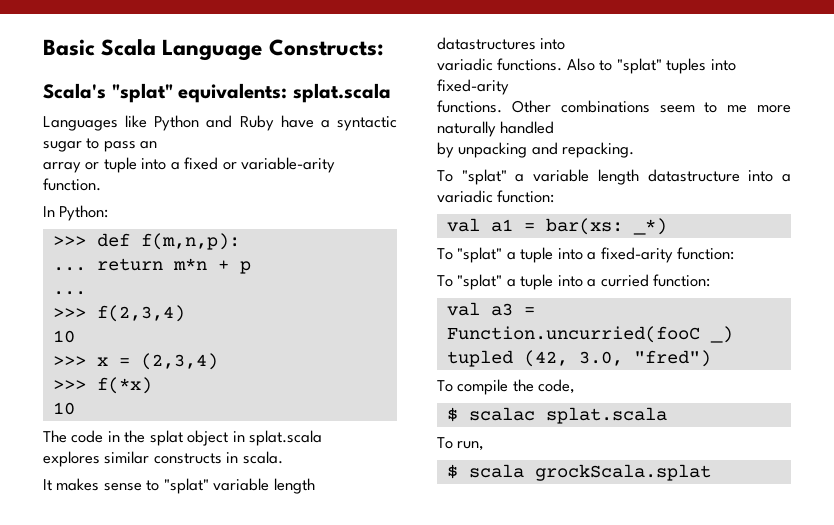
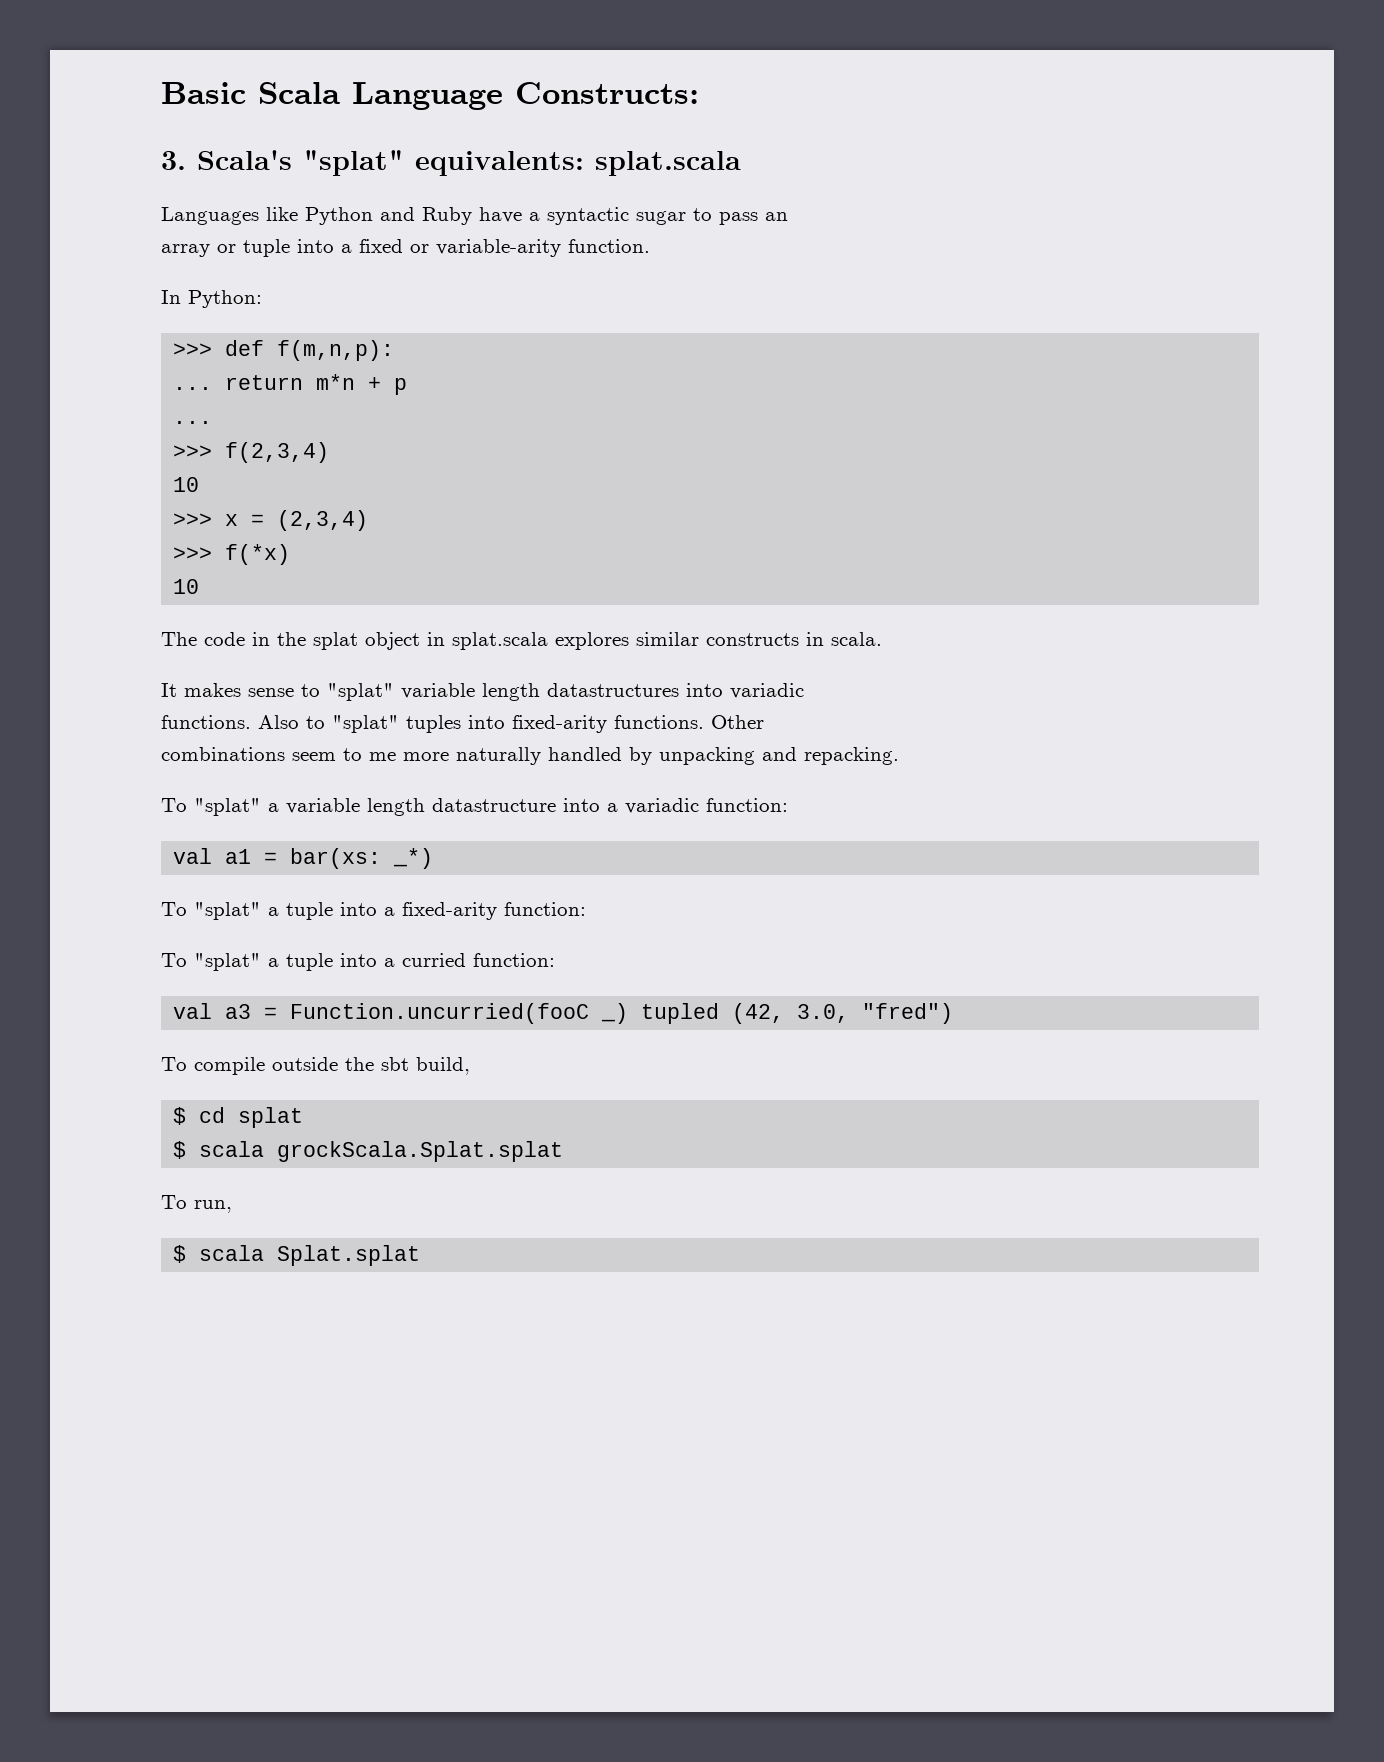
- Scala's "splat" equivalents: splat.scala
+ 3. Scala's "splat" equivalents: splat.scala
- The code in the splat object in splat.scala
- explores similar constructs in scala.
+ The code in the splat object in splat.scala explores similar constructs in scala.
- It makes sense to "splat" variable length datastructures into
- variadic functions.
+ It makes sense to "splat" variable length datastructures into variadic
+ functions.
- Also to "splat" tuples into fixed-arity
- functions.
+ Also to "splat" tuples into fixed-arity functions.
- Other combinations seem to me more naturally handled
- by unpacking and repacking.
+ Other
+ combinations seem to me more naturally handled by unpacking and repacking.
- To compile the code,
- $ scalac splat.scala
+ To compile outside the sbt build,
+ $ cd splat
+ $ scala grockScala.Splat.splat
- $ scala grockScala.splat
+ $ scala Splat.splat

